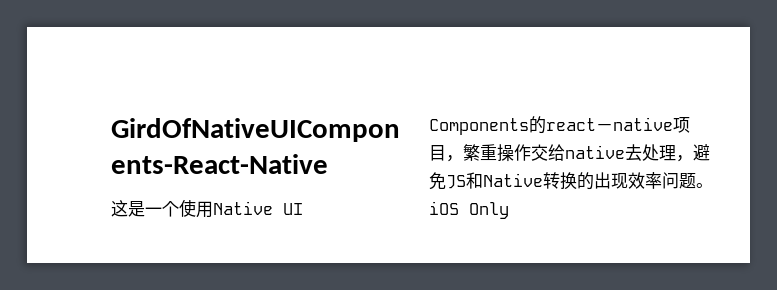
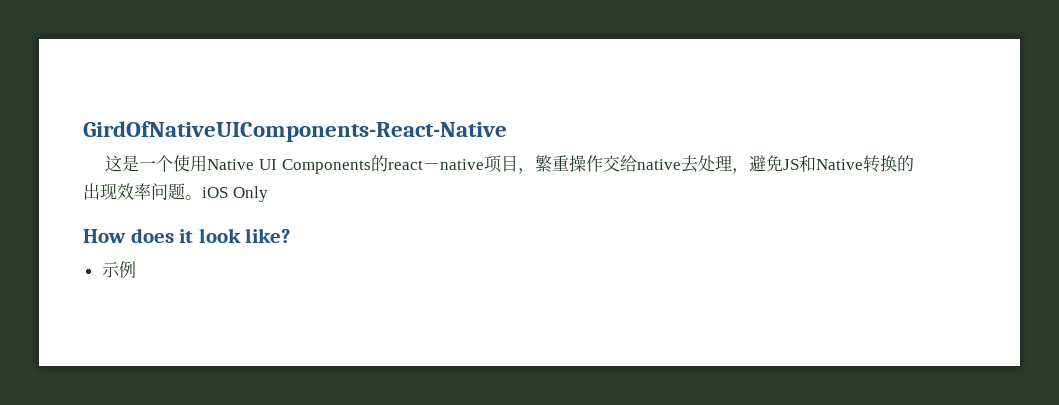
+ How does it look like?
+ 示例

